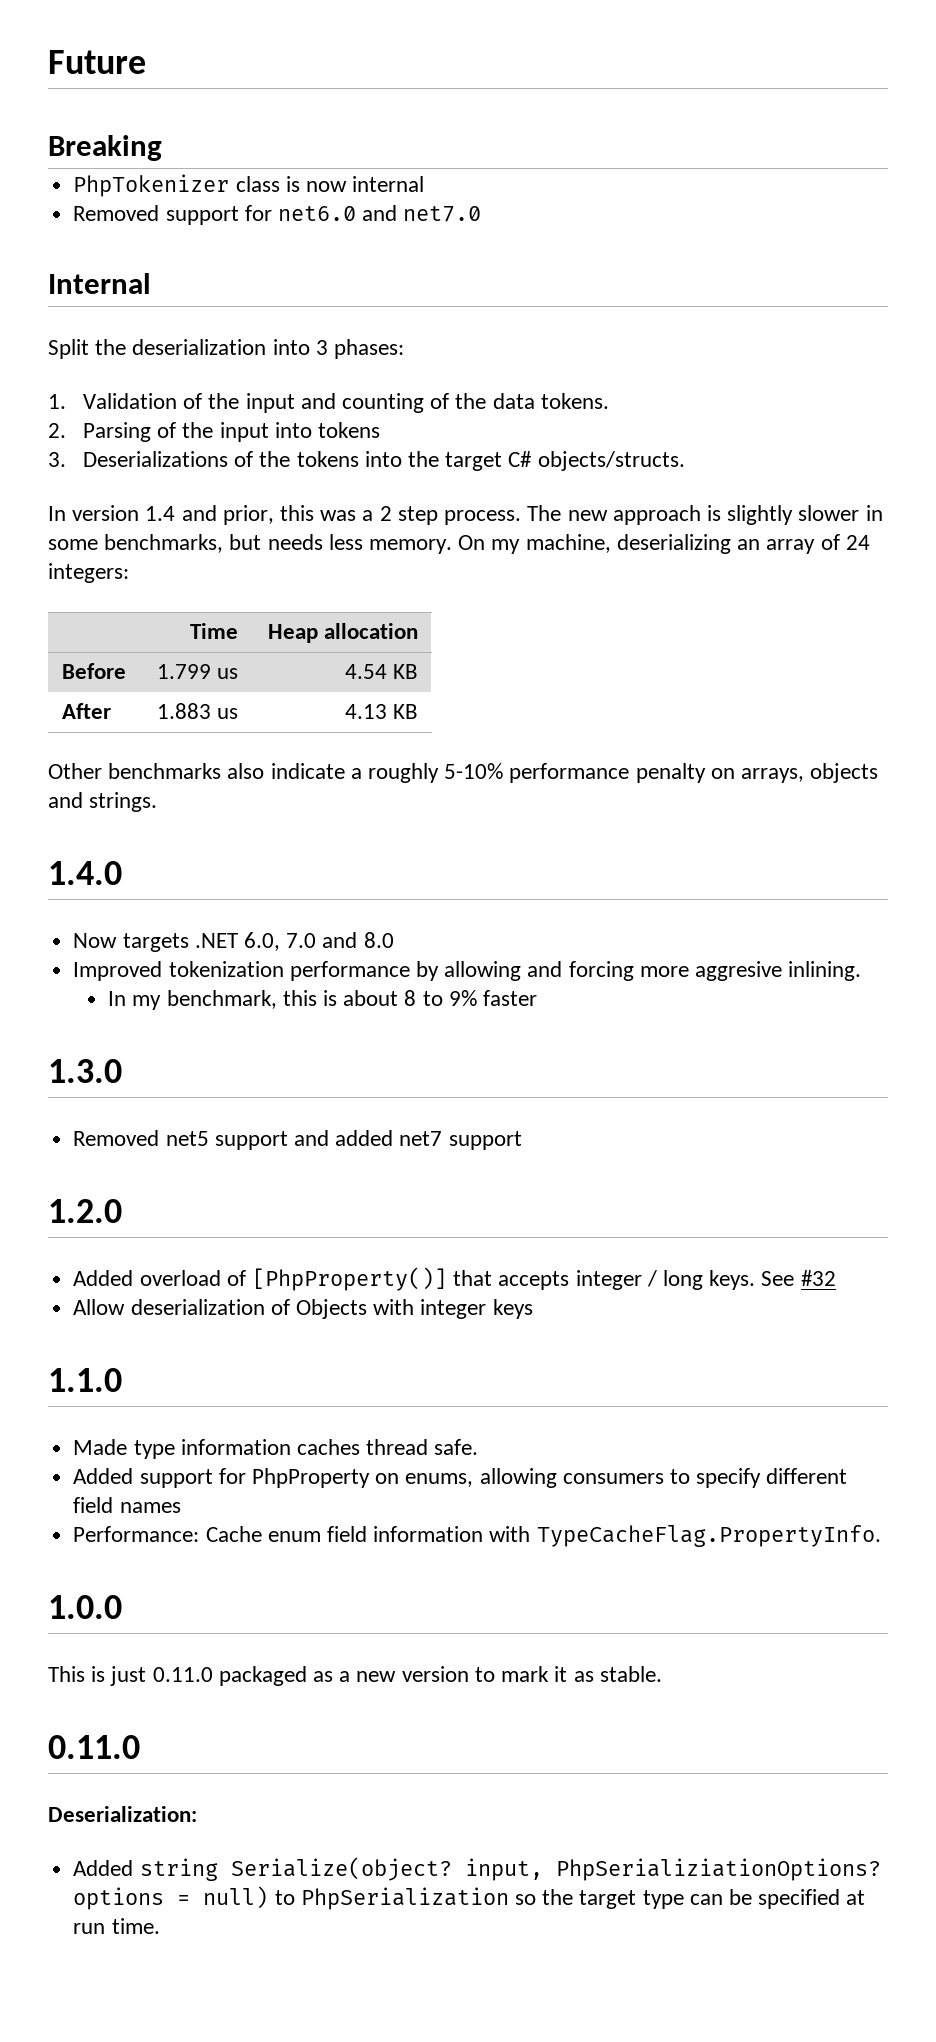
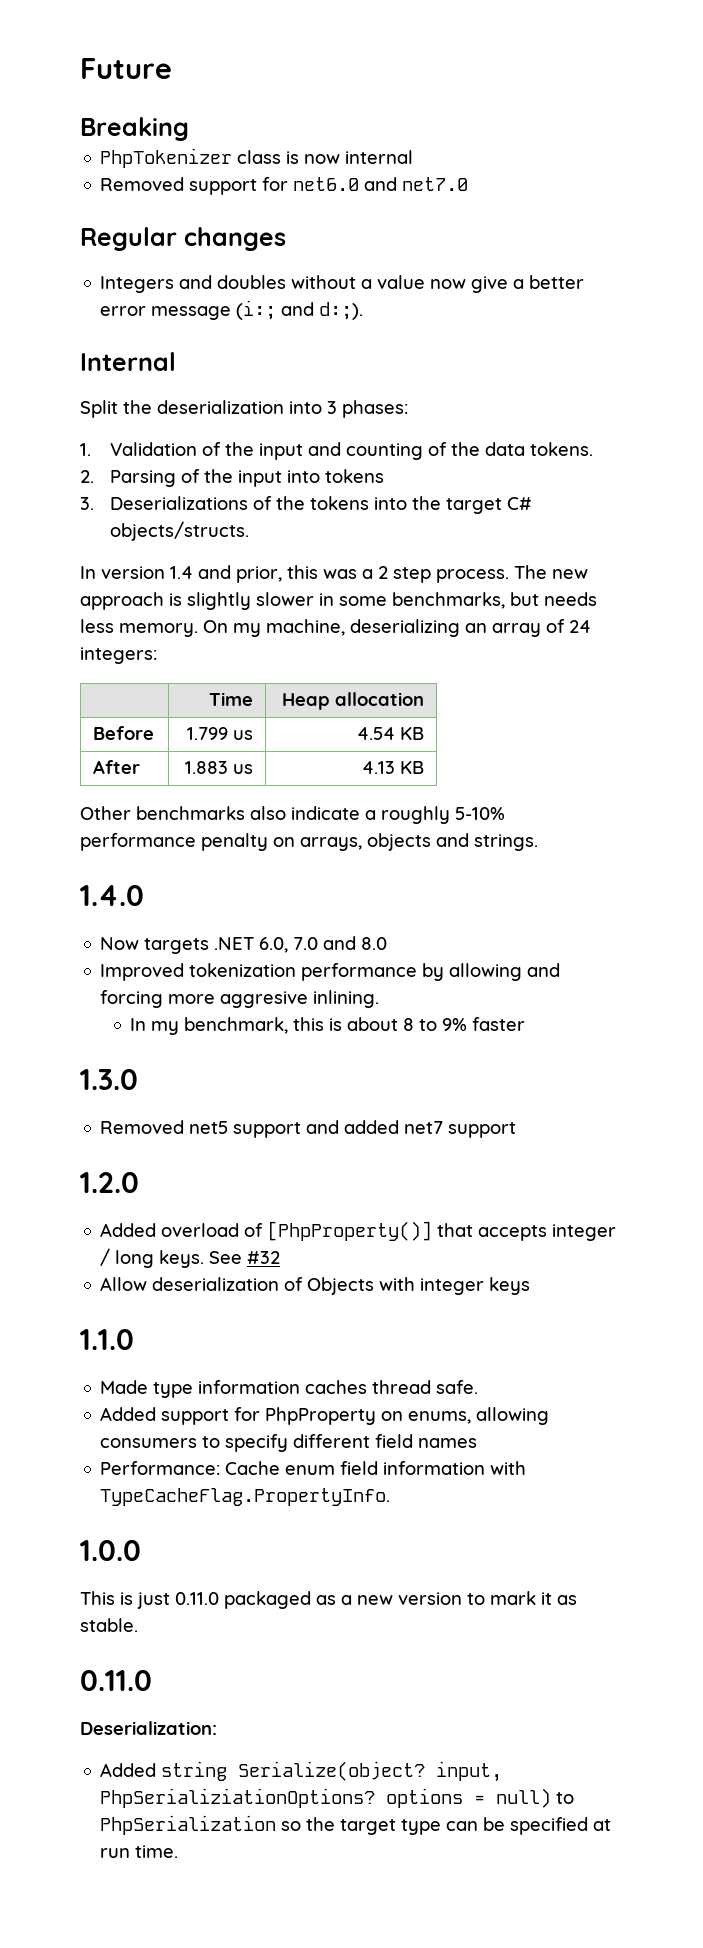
+ Regular changes
+ Integers and doubles without a value now give a better error message (i:; and d:;).

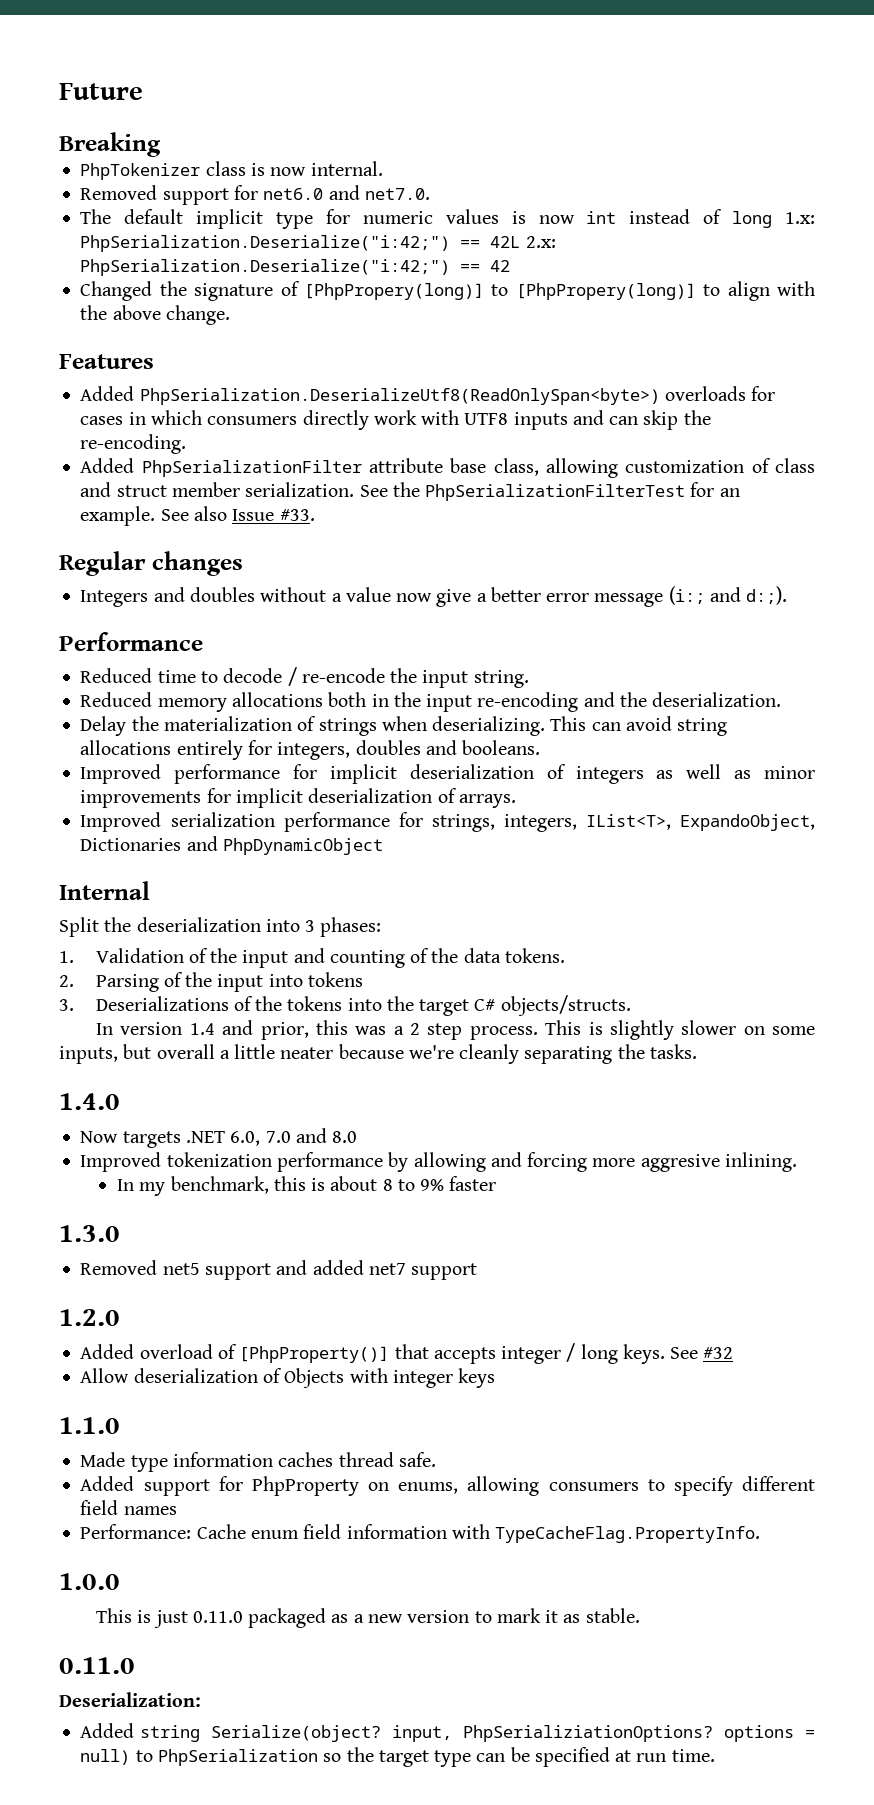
- PhpTokenizer class is now internal
+ PhpTokenizer class is now internal.
- Removed support for net6.0 and net7.0
+ Removed support for net6.0 and net7.0.
+ The default implicit type for numeric values is now int instead of long 1.x: PhpSerialization.Deserialize("i:42;") == 42L 2.x: PhpSerialization.Deserialize("i:42;") == 42
+ Changed the signature of [PhpPropery(long)] to [PhpPropery(long)] to align with the above change.
+ Features
+ Added PhpSerialization.DeserializeUtf8(ReadOnlySpan<byte>) overloads for cases in which consumers directly work with UTF8 inputs and can skip the re-encoding.
+ Added PhpSerializationFilter attribute base class, allowing customization of class and struct member serialization. See the PhpSerializationFilterTest for an example. See also Issue #33.
+ Performance
+ Reduced time to decode / re-encode the input string.
+ Reduced memory allocations both in the input re-encoding and the deserialization.
+ Delay the materialization of strings when deserializing. This can avoid string allocations entirely for integers, doubles and booleans.
+ Improved performance for implicit deserialization of integers as well as minor improvements for implicit deserialization of arrays.
+ Improved serialization performance for strings, integers, IList<T>, ExpandoObject, Dictionaries and PhpDynamicObject
- The new approach is slightly slower in some benchmarks, but needs less memory. On my machine, deserializing an array of 24 integers:
- | Time | Heap allocation
- Before | 1.799 us | 4.54 KB
- After | 1.883 us | 4.13 KB
- Other benchmarks also indicate a roughly 5-10% performance penalty on arrays, objects and strings.
+ This is slightly slower on some inputs, but overall a little neater because we're cleanly separating the tasks.

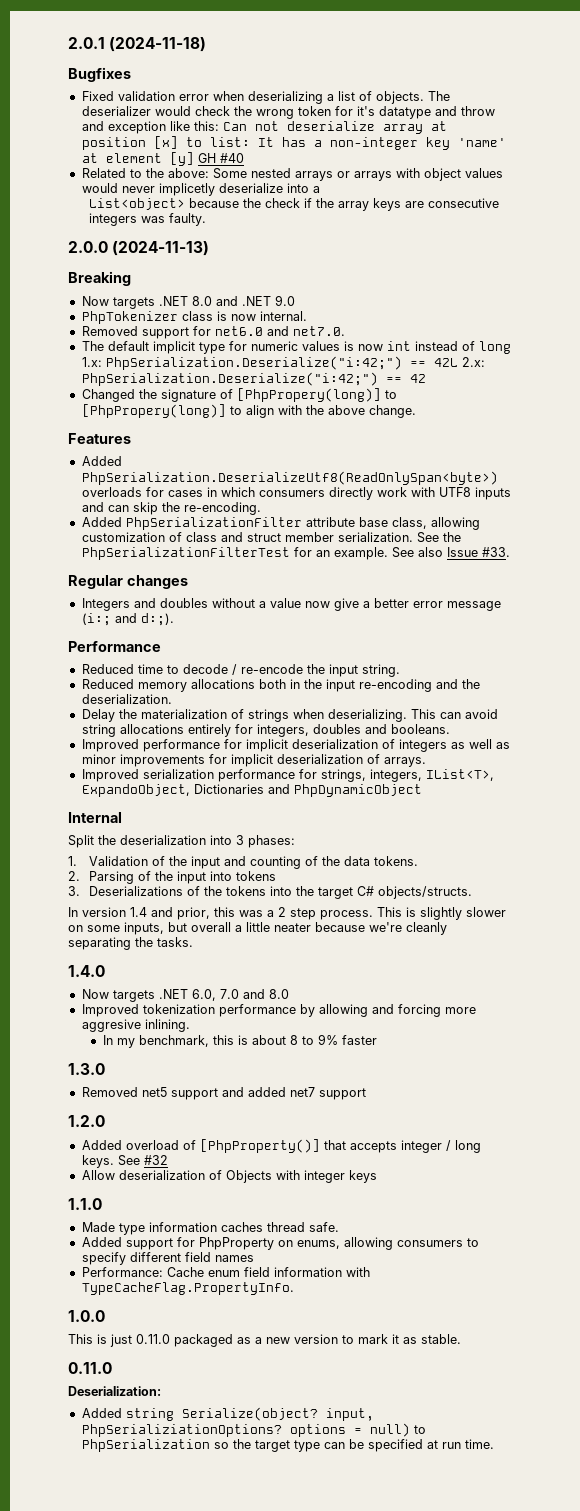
- Future
+ 2.0.1 (2024-11-18)
+ Bugfixes
+ Fixed validation error when deserializing a list of objects. The deserializer would check the wrong token for it's datatype and throw and exception like this: Can not deserialize array at position [x] to list: It has a non-integer key 'name' at element [y] GH #40
+ Related to the above: Some nested arrays or arrays with object values would never implicetly deserialize into a
+ List<object> because the check if the array keys are consecutive integers was faulty.
+ 2.0.0 (2024-11-13)
  Breaking
+ Now targets .NET 8.0 and .NET 9.0

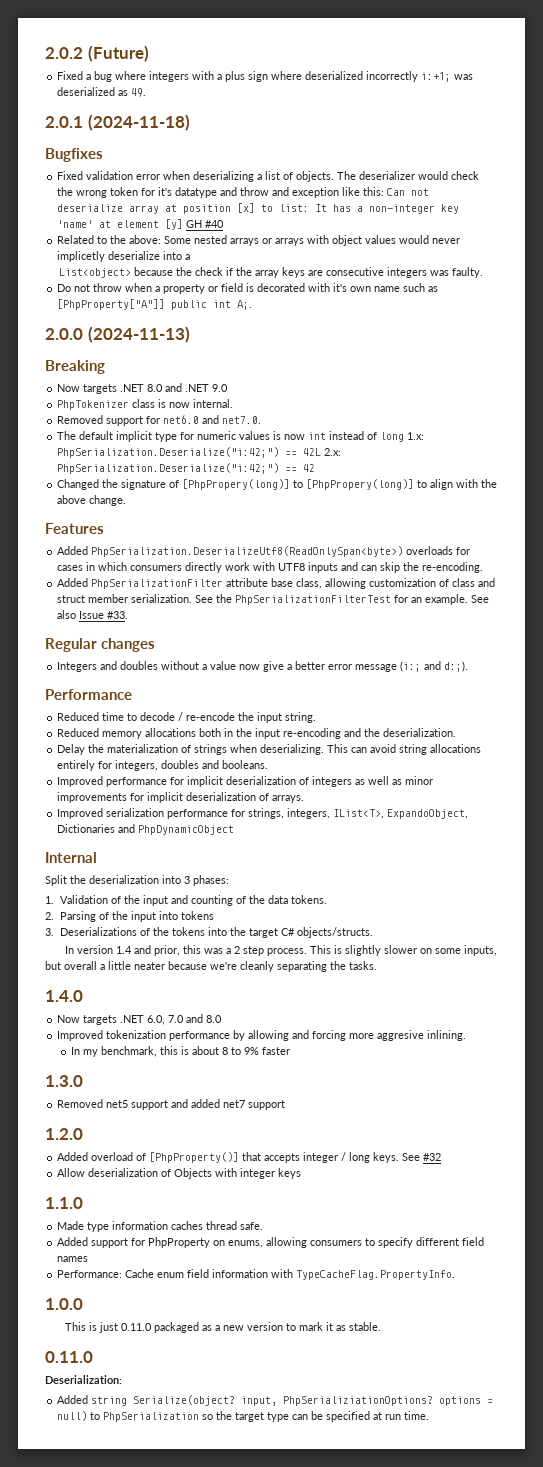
+ 2.0.2 (Future)
+ Fixed a bug where integers with a plus sign where deserialized incorrectly i:+1; was deserialized as 49.
+ Do not throw when a property or field is decorated with it's own name such as [PhpProperty["A"]] public int A;.

